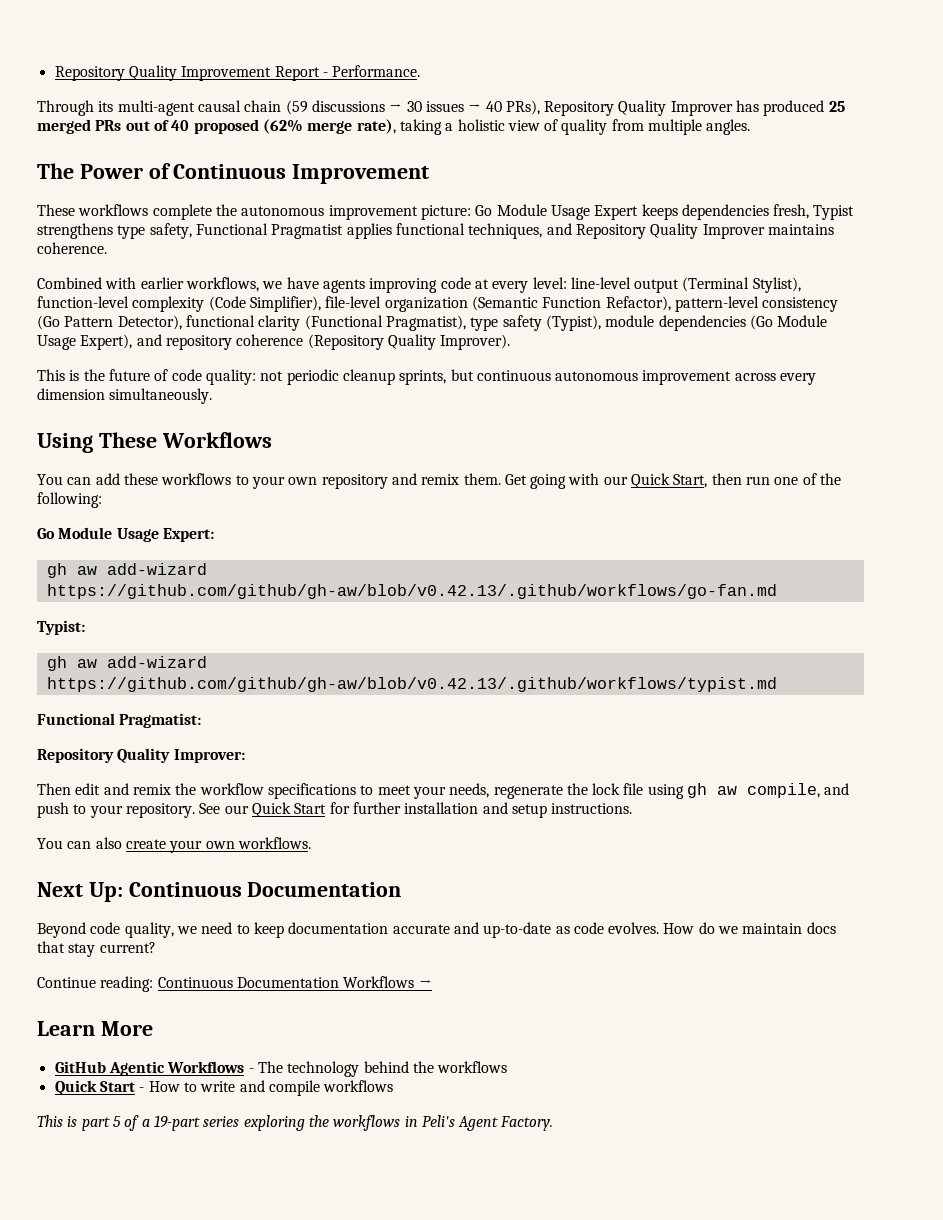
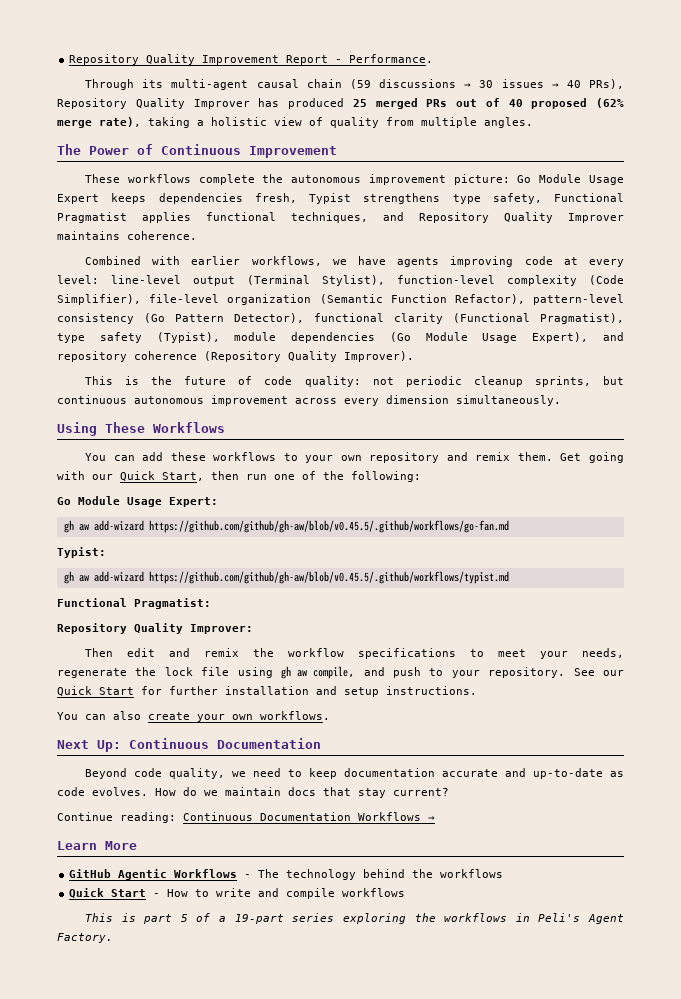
- gh aw add-wizard https://github.com/github/gh-aw/blob/v0.42.13/.github/workflows/go-fan.md
+ gh aw add-wizard https://github.com/github/gh-aw/blob/v0.45.5/.github/workflows/go-fan.md
- gh aw add-wizard https://github.com/github/gh-aw/blob/v0.42.13/.github/workflows/typist.md
+ gh aw add-wizard https://github.com/github/gh-aw/blob/v0.45.5/.github/workflows/typist.md

